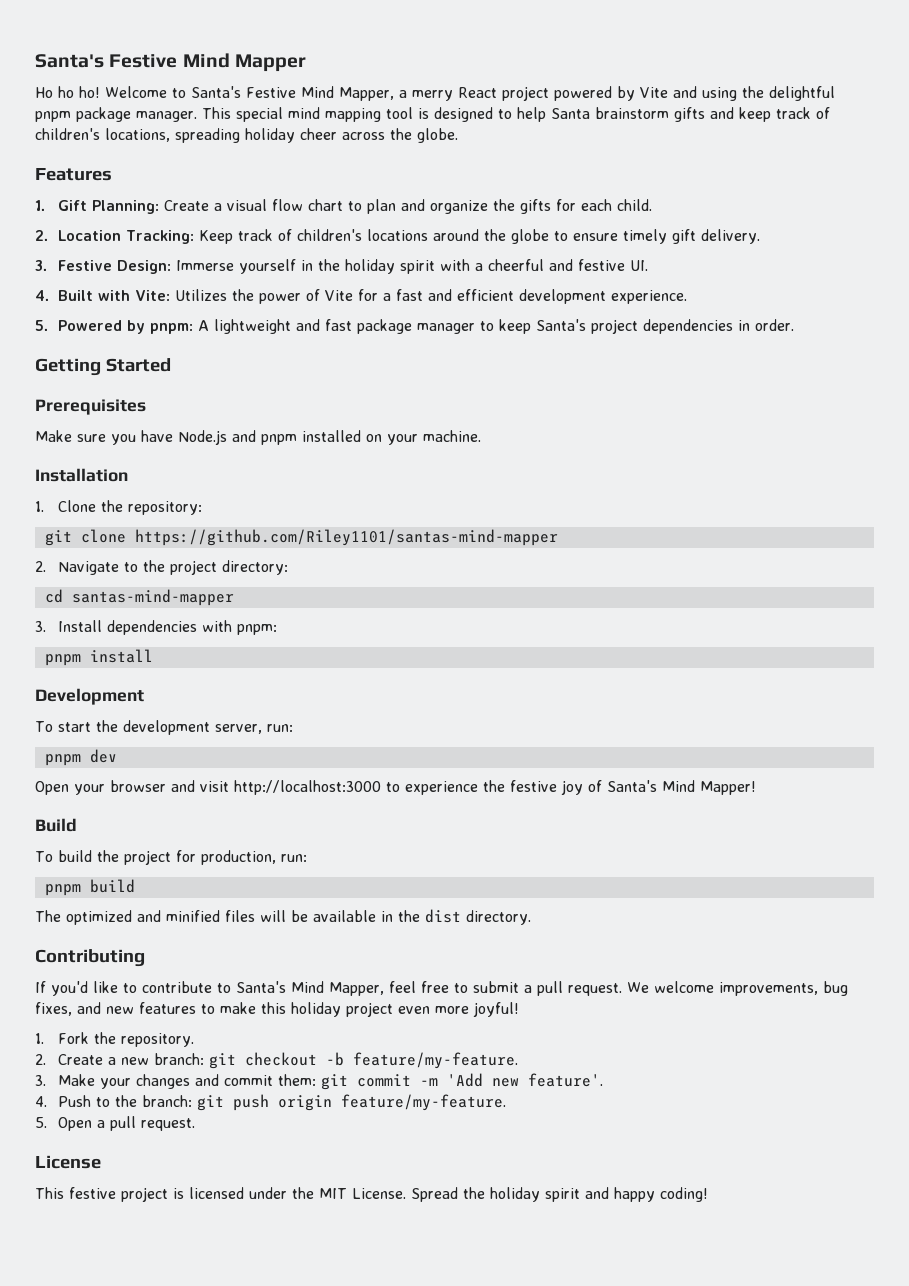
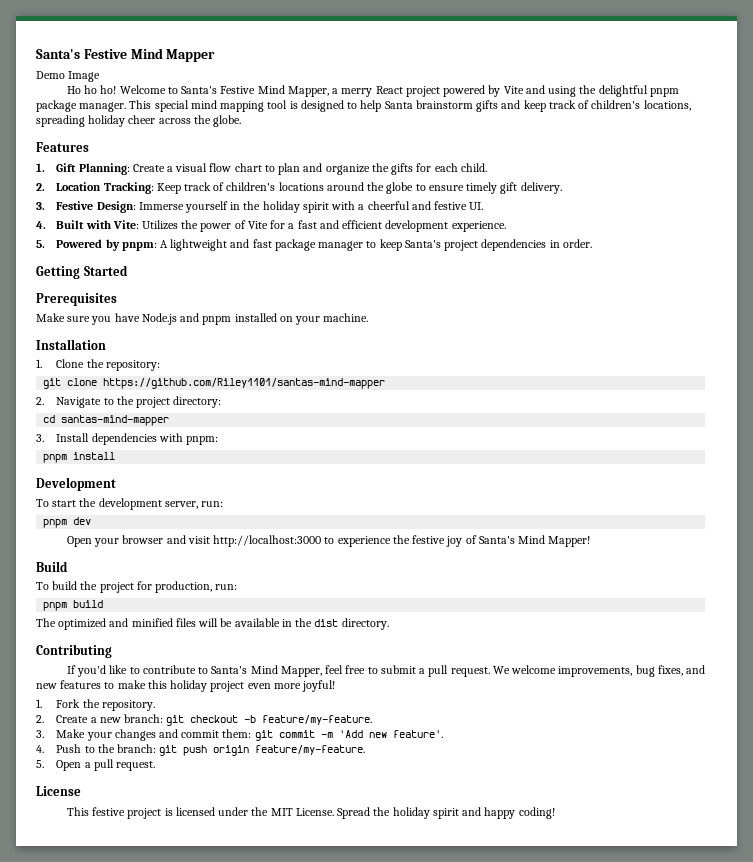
+ Demo Image

